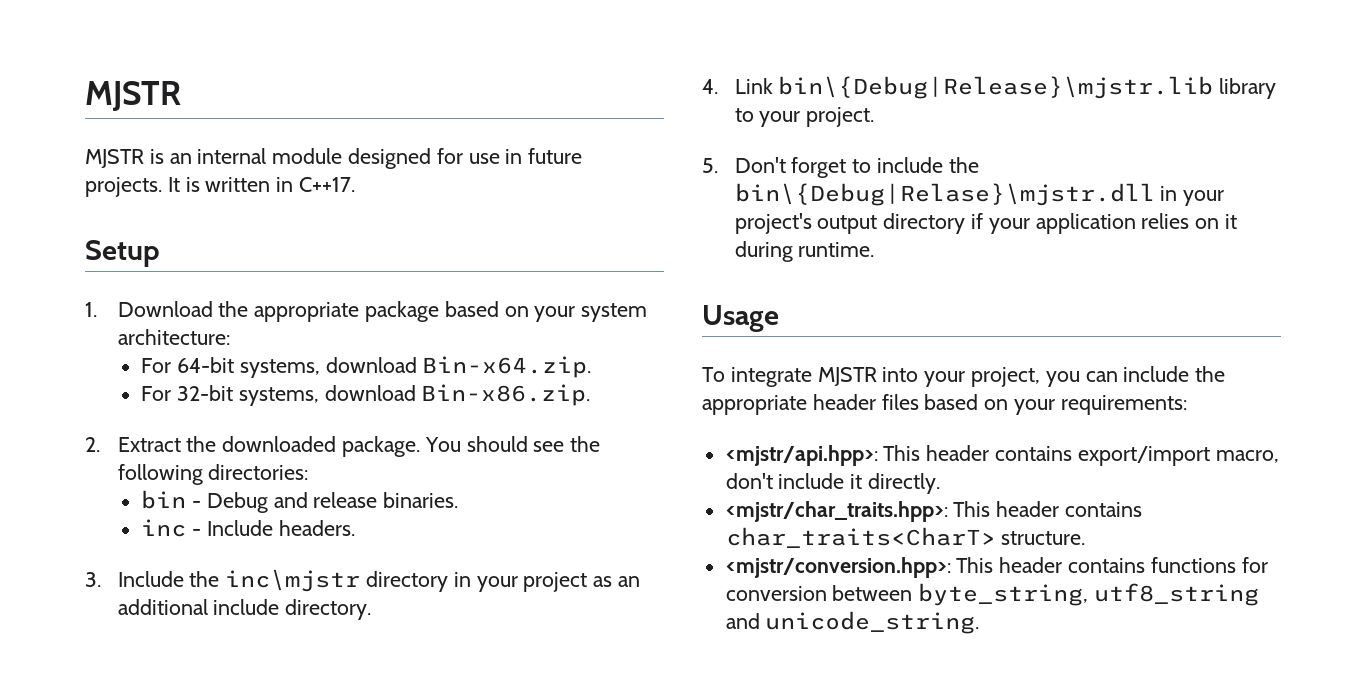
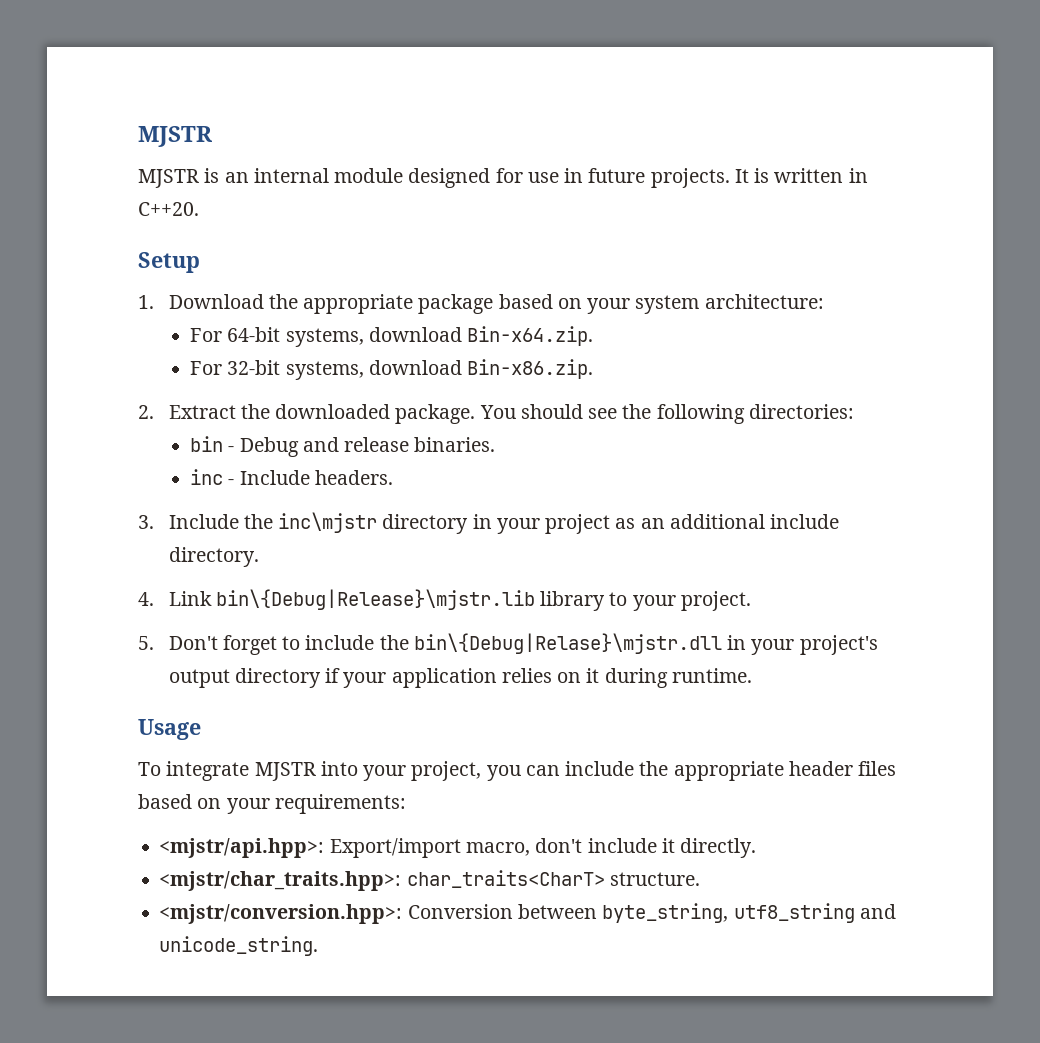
- It is written in C++17.
+ It is written in C++20.
- <mjstr/api.hpp>: This header contains export/import macro, don't include it directly.
+ <mjstr/api.hpp>: Export/import macro, don't include it directly.
- <mjstr/char_traits.hpp>: This header contains char_traits<CharT> structure.
+ <mjstr/char_traits.hpp>: char_traits<CharT> structure.
- <mjstr/conversion.hpp>: This header contains functions for conversion between byte_string, utf8_string and unicode_string.
+ <mjstr/conversion.hpp>: Conversion between byte_string, utf8_string and unicode_string.

